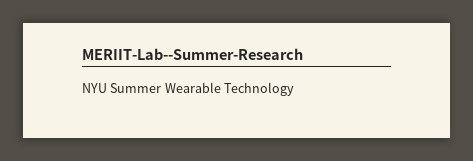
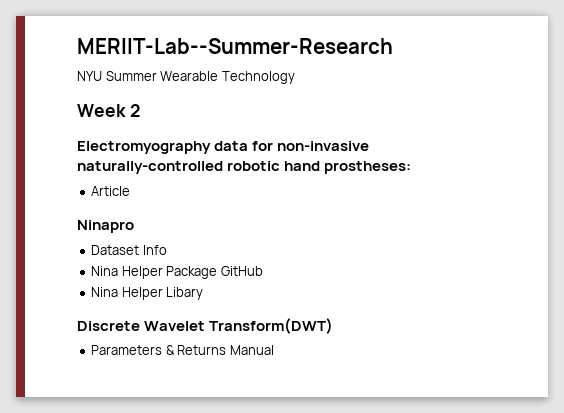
+ Week 2
+ Electromyography data for non-invasive naturally-controlled robotic hand prostheses:
+ Article
+ Ninapro
+ Dataset Info
+ Nina Helper Package GitHub
+ Nina Helper Libary
+ Discrete Wavelet Transform(DWT)
+ Parameters & Returns Manual

